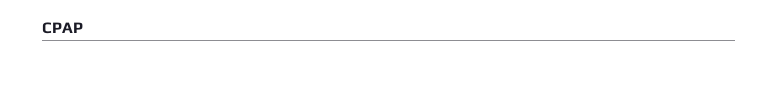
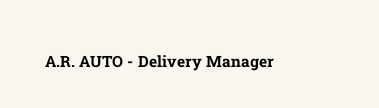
- CPAP
+ A.R. AUTO - Delivery Manager

